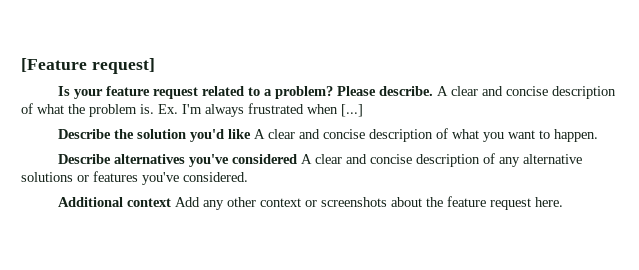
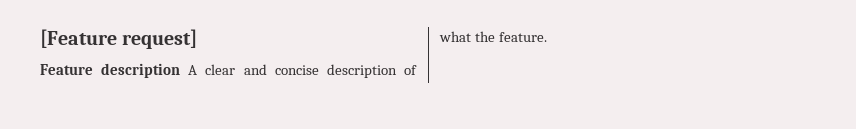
- Is your feature request related to a problem? Please describe. A clear and concise description of what the problem is. Ex. I'm always frustrated when [...]
- Describe the solution you'd like A clear and concise description of what you want to happen.
- Describe alternatives you've considered A clear and concise description of any alternative solutions or features you've considered.
- Additional context Add any other context or screenshots about the feature request here.
+ Feature description A clear and concise description of what the feature.

